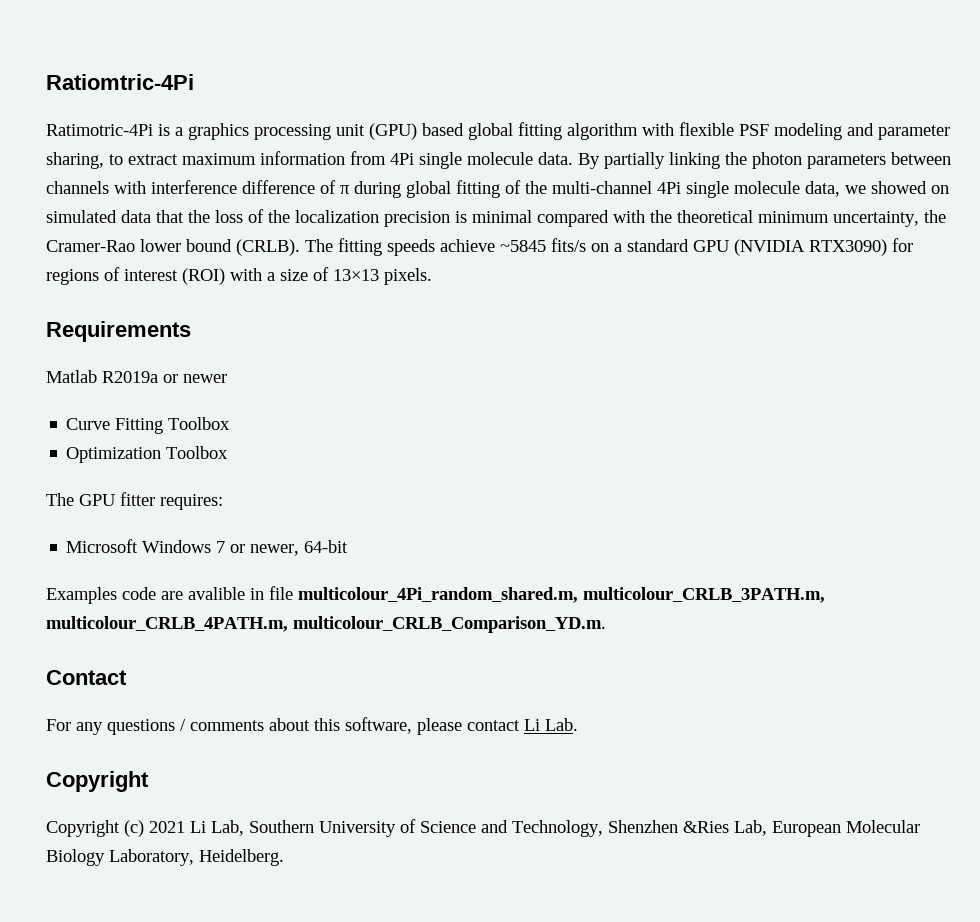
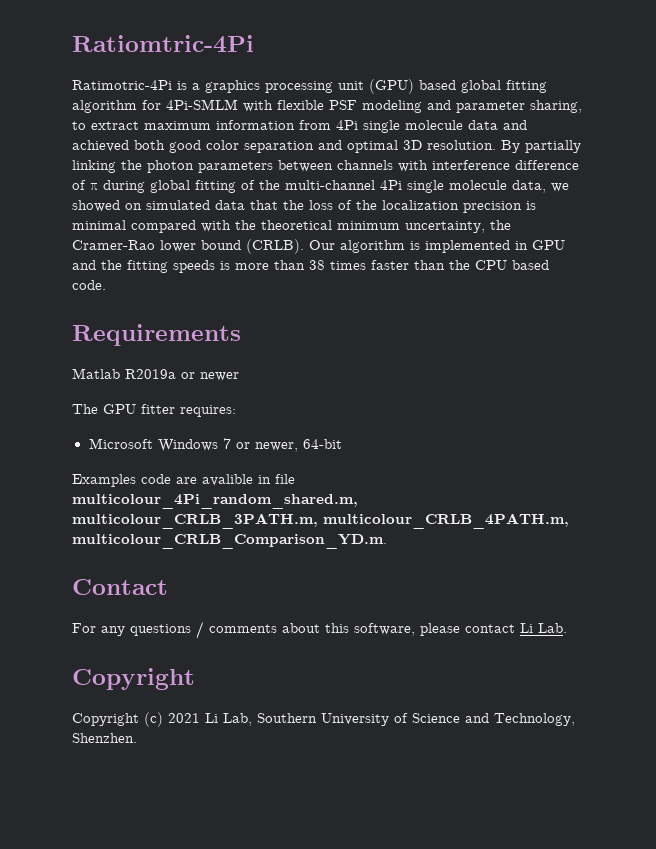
- Ratimotric-4Pi is a graphics processing unit (GPU) based global fitting algorithm with flexible PSF modeling and parameter sharing, to extract maximum information from 4Pi single molecule data.
+ Ratimotric-4Pi is a graphics processing unit (GPU) based global fitting algorithm for 4Pi-SMLM with flexible PSF modeling and parameter sharing, to extract maximum information from 4Pi single molecule data and achieved both good color separation and optimal 3D resolution.
- The fitting speeds achieve ~5845 fits/s on a standard GPU (NVIDIA RTX3090) for regions of interest (ROI) with a size of 13×13 pixels.
+ Our algorithm is implemented in GPU and the fitting speeds is more than 38 times faster than the CPU based code.
- Curve Fitting Toolbox
- Optimization Toolbox
- Copyright (c) 2021 Li Lab, Southern University of Science and Technology, Shenzhen &Ries Lab, European Molecular Biology Laboratory, Heidelberg.
+ Copyright (c) 2021 Li Lab, Southern University of Science and Technology, Shenzhen.

